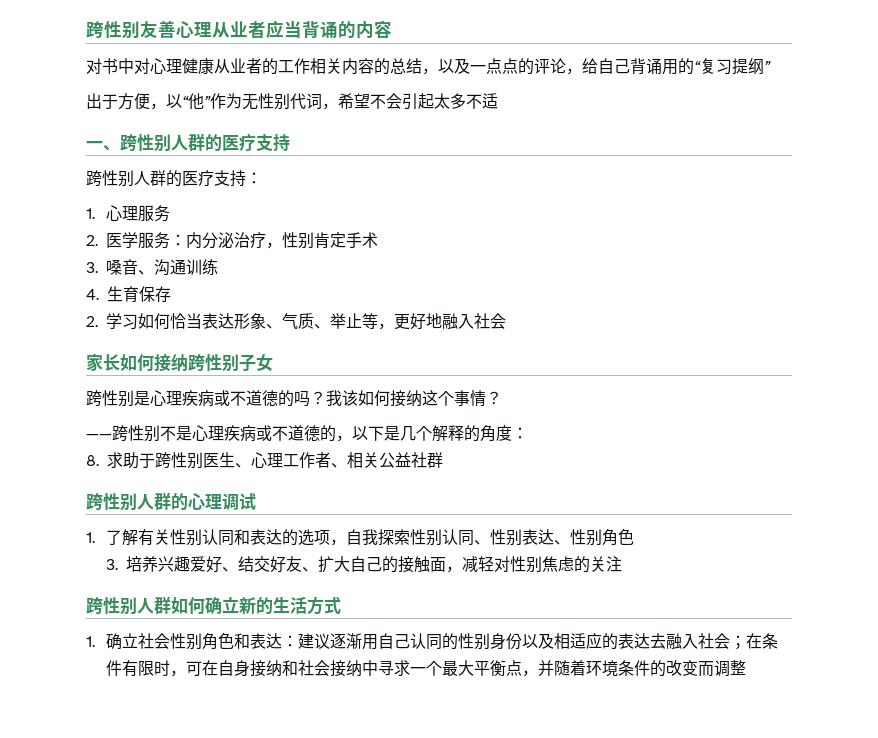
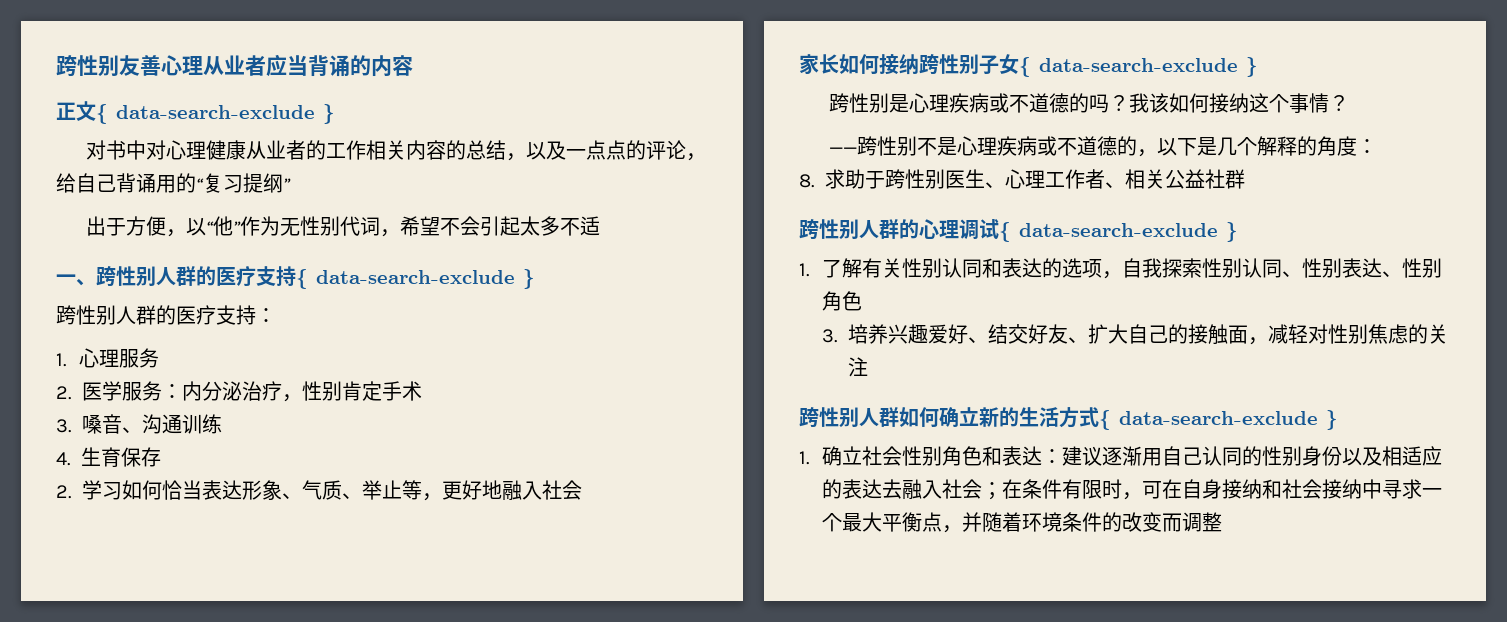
+ 正文{ data-search-exclude }
- 一、跨性别人群的医疗支持
+ 一、跨性别人群的医疗支持{ data-search-exclude }
- 家长如何接纳跨性别子女
+ 家长如何接纳跨性别子女{ data-search-exclude }
- 跨性别人群的心理调试
+ 跨性别人群的心理调试{ data-search-exclude }
- 跨性别人群如何确立新的生活方式
+ 跨性别人群如何确立新的生活方式{ data-search-exclude }

